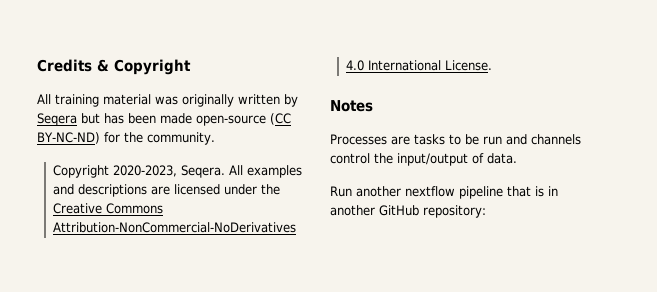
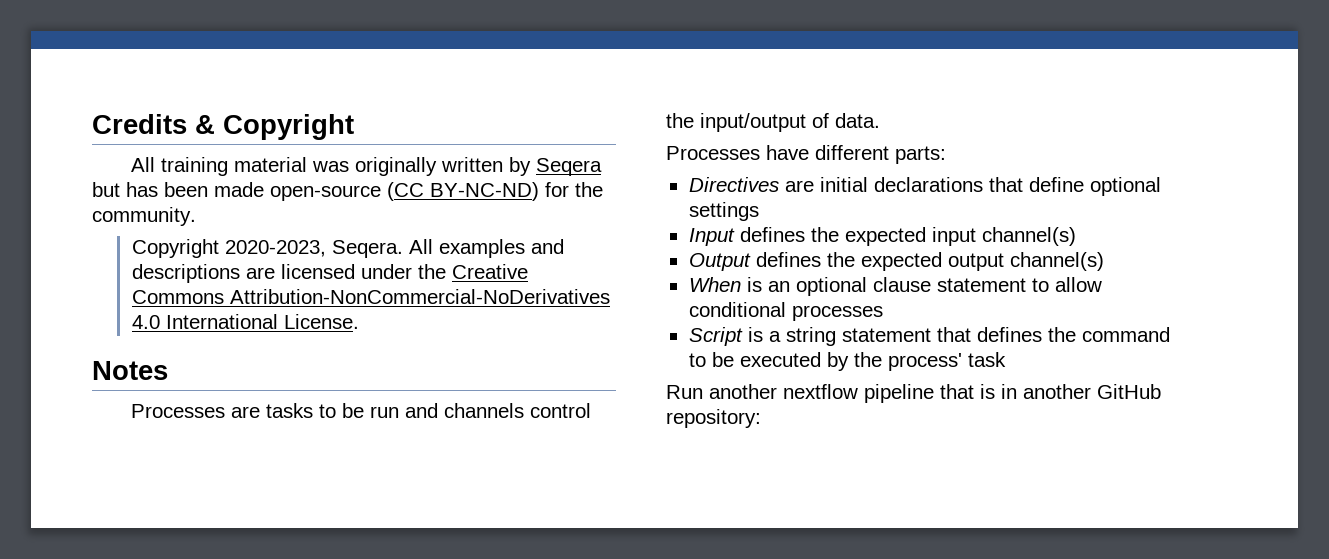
+ Processes have different parts:
+ Directives are initial declarations that define optional settings
+ Input defines the expected input channel(s)
+ Output defines the expected output channel(s)
+ When is an optional clause statement to allow conditional processes
+ Script is a string statement that defines the command to be executed by the process' task

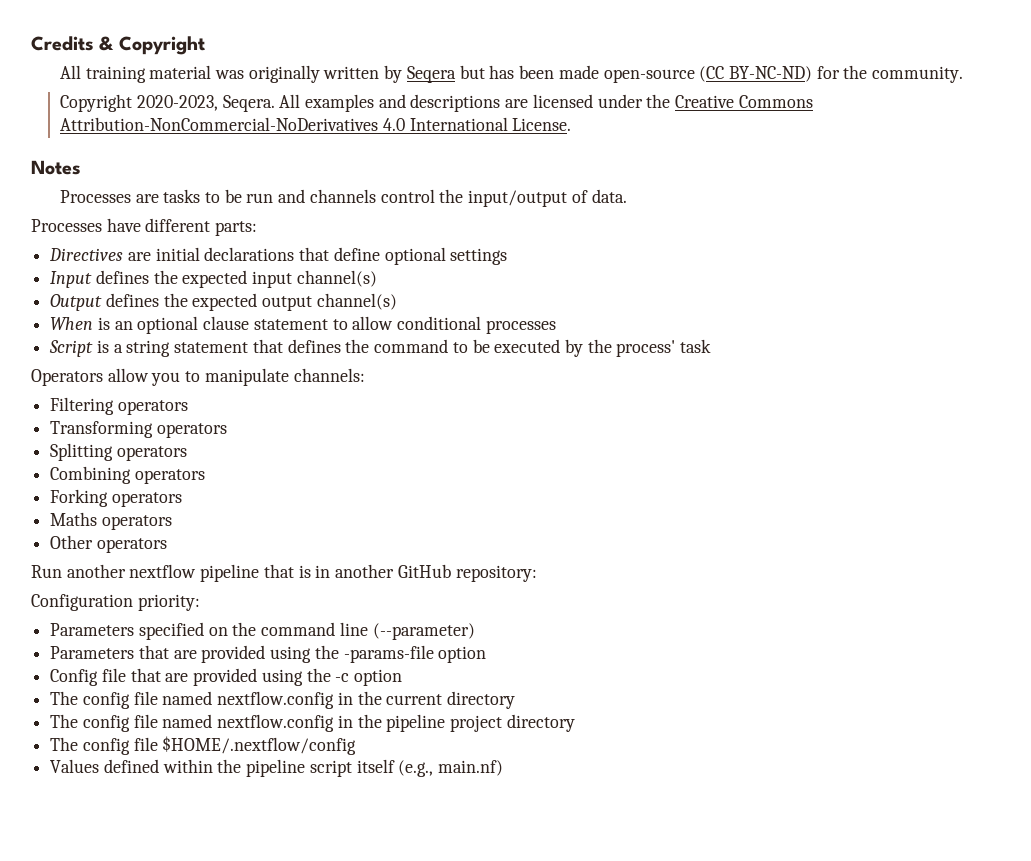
+ Operators allow you to manipulate channels:
+ Filtering operators
+ Transforming operators
+ Splitting operators
+ Combining operators
+ Forking operators
+ Maths operators
+ Other operators
+ Configuration priority:
+ Parameters specified on the command line (--parameter)
+ Parameters that are provided using the -params-file option
+ Config file that are provided using the -c option
+ The config file named nextflow.config in the current directory
+ The config file named nextflow.config in the pipeline project directory
+ The config file $HOME/.nextflow/config
+ Values defined within the pipeline script itself (e.g., main.nf)

